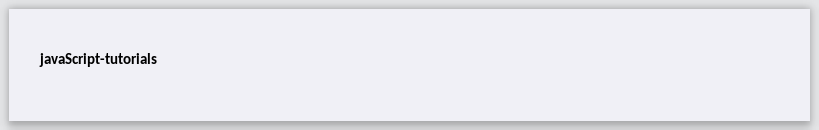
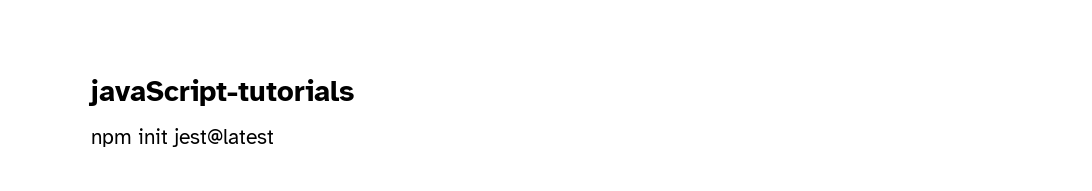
+ npm init jest@latest

